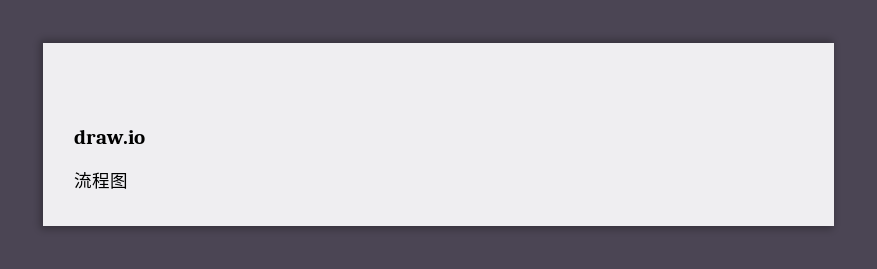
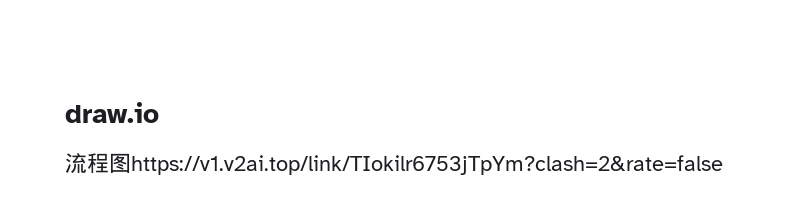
- 流程图
+ 流程图https://v1.v2ai.top/link/TIokilr6753jTpYm?clash=2&rate=false

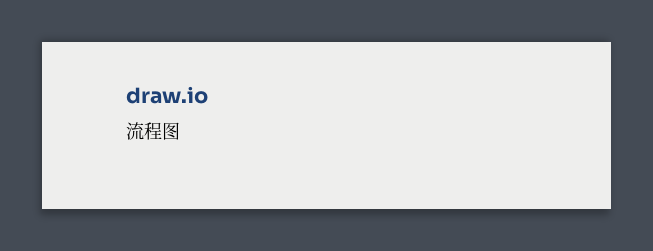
- 流程图https://v1.v2ai.top/link/TIokilr6753jTpYm?clash=2&rate=false
+ 流程图

